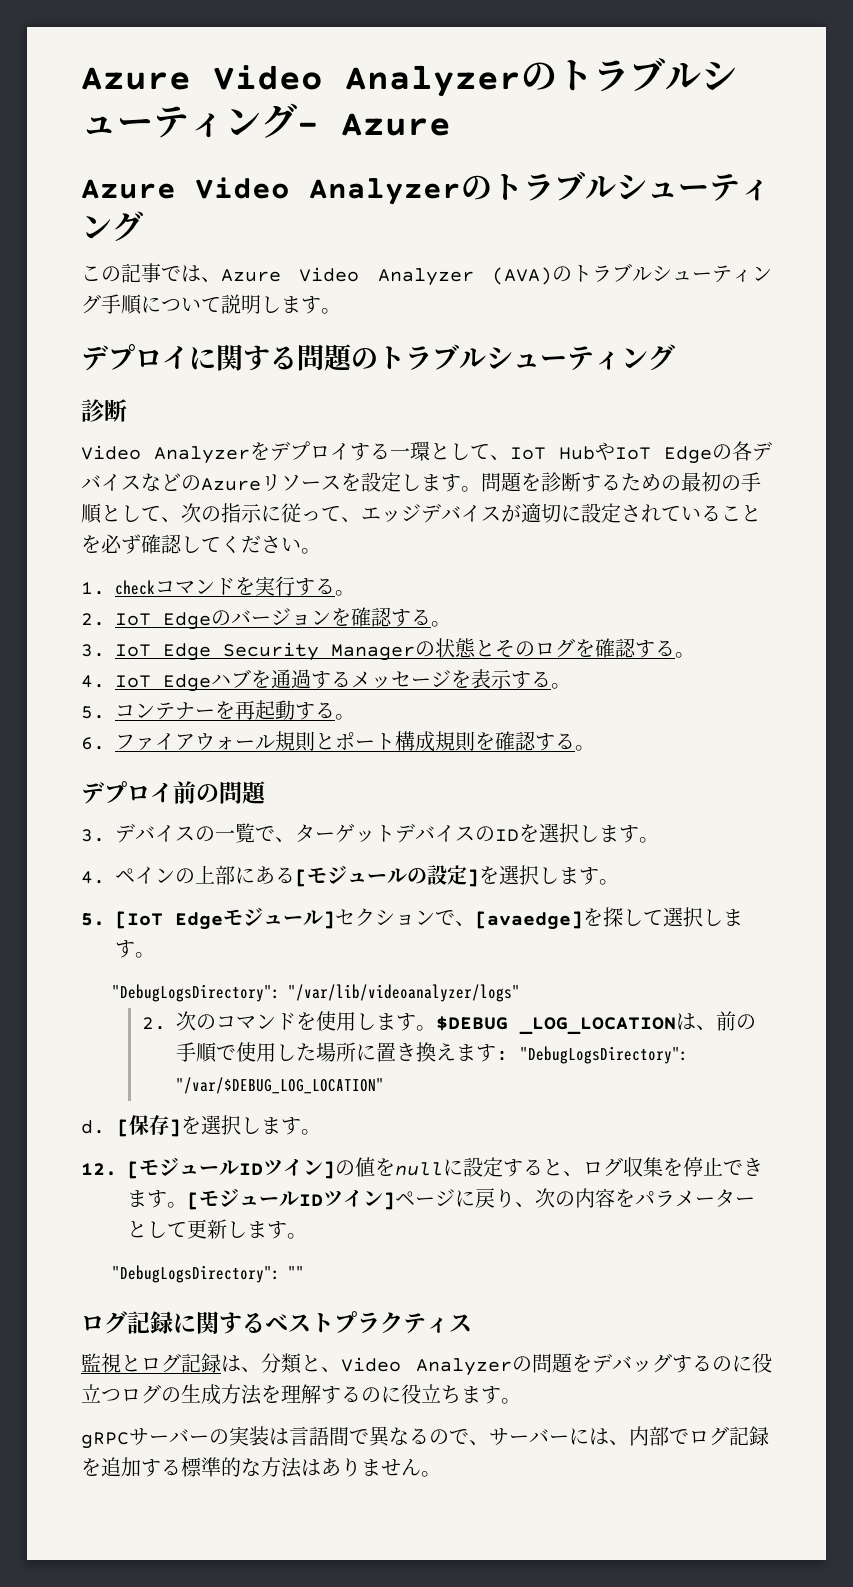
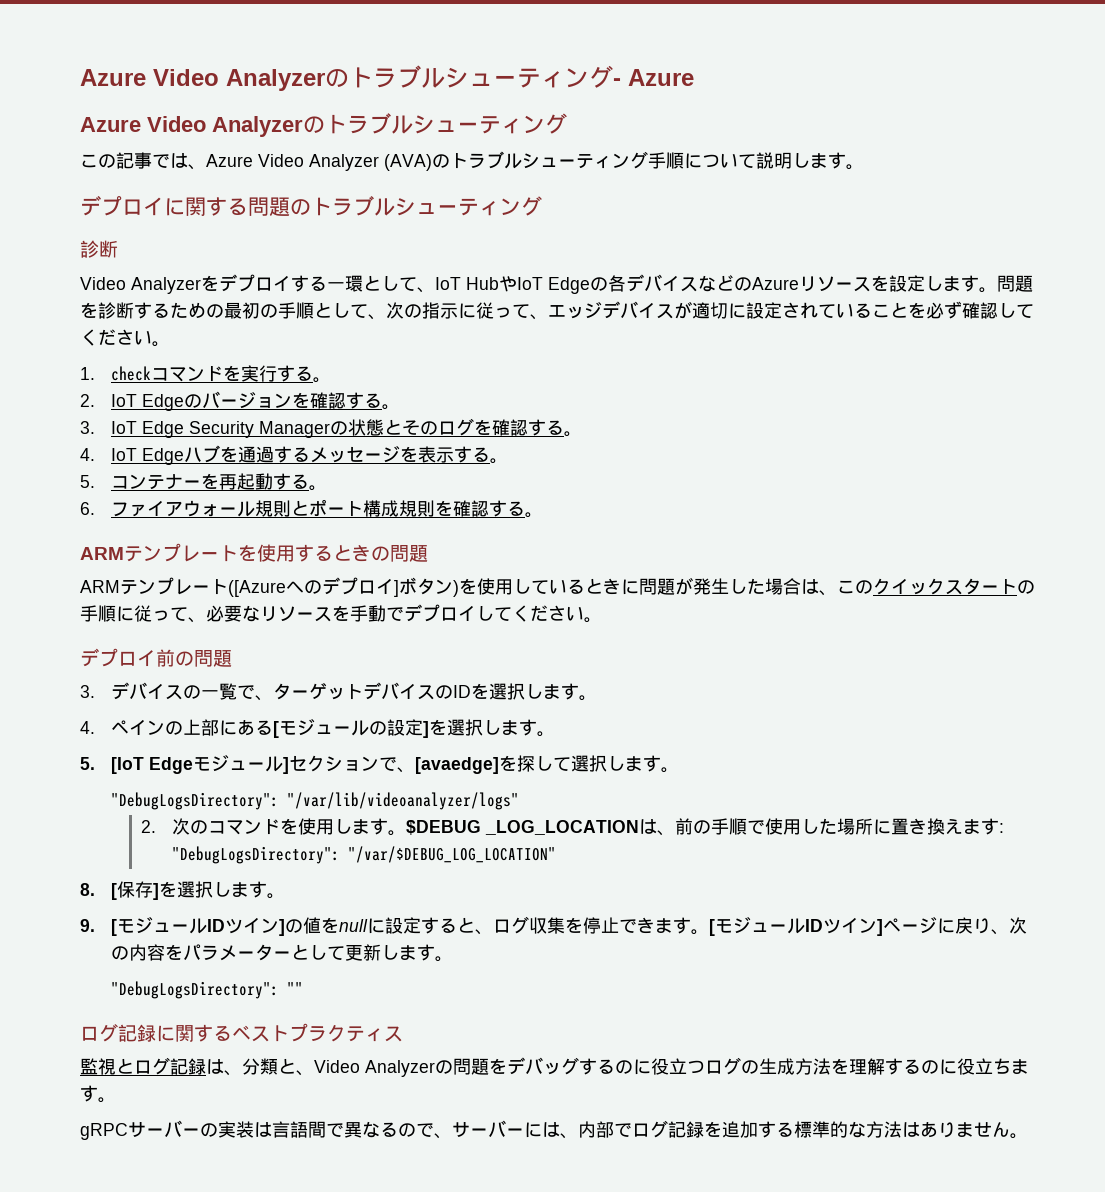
+ ARMテンプレートを使用するときの問題
+ ARMテンプレート([Azureへのデプロイ]ボタン)を使用しているときに問題が発生した場合は、このクイックスタートの手順に従って、必要なリソースを手動でデプロイしてください。
- d. [保存]を選択します。
+ 8. [保存]を選択します。
- 12. [モジュールIDツイン]の値をnullに設定すると、ログ収集を停止できます。
+ 9. [モジュールIDツイン]の値をnullに設定すると、ログ収集を停止できます。

